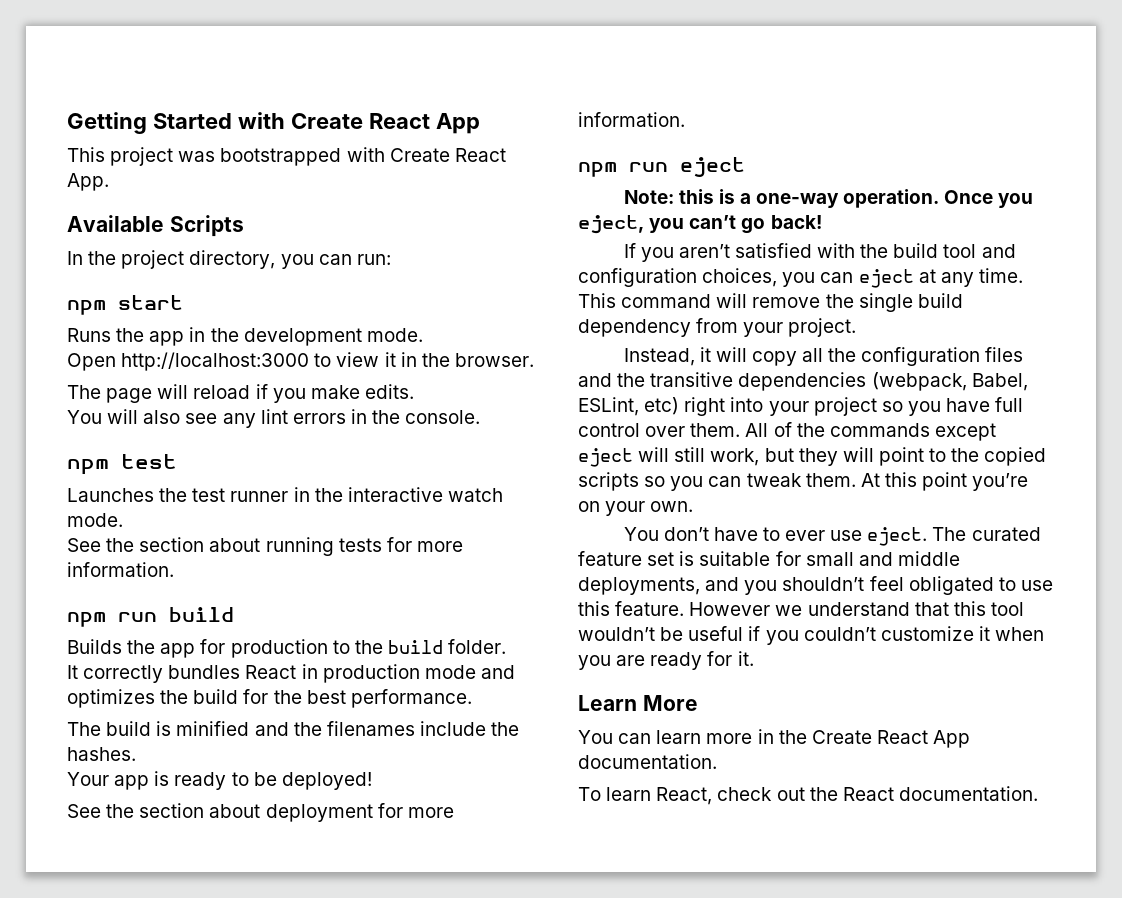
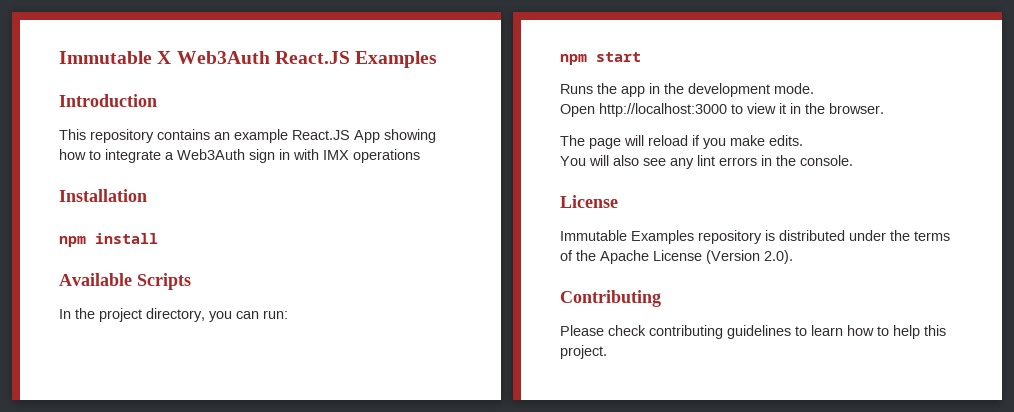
- Getting Started with Create React App
- This project was bootstrapped with Create React App.
+ Immutable X Web3Auth React.JS Examples
+ Introduction
+ This repository contains an example React.JS App showing how to integrate a Web3Auth sign in with IMX operations
+ Installation
+ npm install
  You will also see any lint errors in the console.
- npm test
- Launches the test runner in the interactive watch mode.
- See the section about running tests for more information.
- npm run build
- Builds the app for production to the build folder.
- It correctly bundles React in production mode and optimizes the build for the best performance.
- The build is minified and the filenames include the hashes.
- Your app is ready to be deployed!
- See the section about deployment for more information.
- npm run eject
- Note: this is a one-way operation. Once you eject, you can’t go back!
- If you aren’t satisfied with the build tool and configuration choices, you can eject at any time. This command will remove the single build dependency from your project.
- Instead, it will copy all the configuration files and the transitive dependencies (webpack, Babel, ESLint, etc) right into your project so you have full control over them. All of the commands except eject will still work, but they will point to the copied scripts so you can tweak them. At this point you’re on your own.
- You don’t have to ever use eject. The curated feature set is suitable for small and middle deployments, and you shouldn’t feel obligated to use this feature. However we understand that this tool wouldn’t be useful if you couldn’t customize it when you are ready for it.
- Learn More
- You can learn more in the Create React App documentation.
- To learn React, check out the React documentation.
+ License
+ Immutable Examples repository is distributed under the terms of the Apache License (Version 2.0).
+ Contributing
+ Please check contributing guidelines to learn how to help this project.

